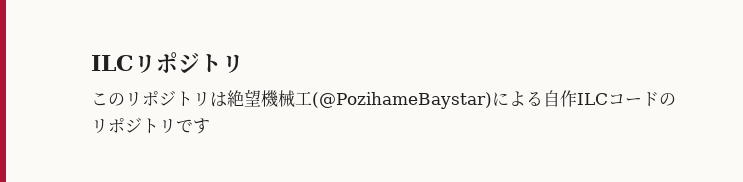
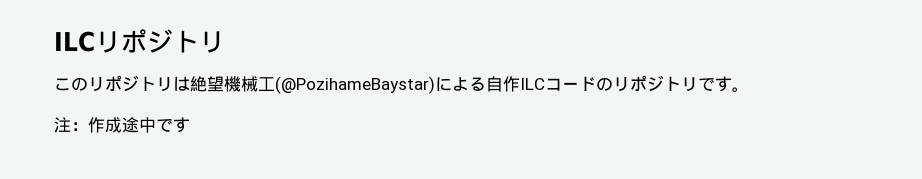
- このリポジトリは絶望機械工(@PozihameBaystar)による自作ILCコードのリポジトリです
+ このリポジトリは絶望機械工(@PozihameBaystar)による自作ILCコードのリポジトリです。
+ 注：作成途中です

